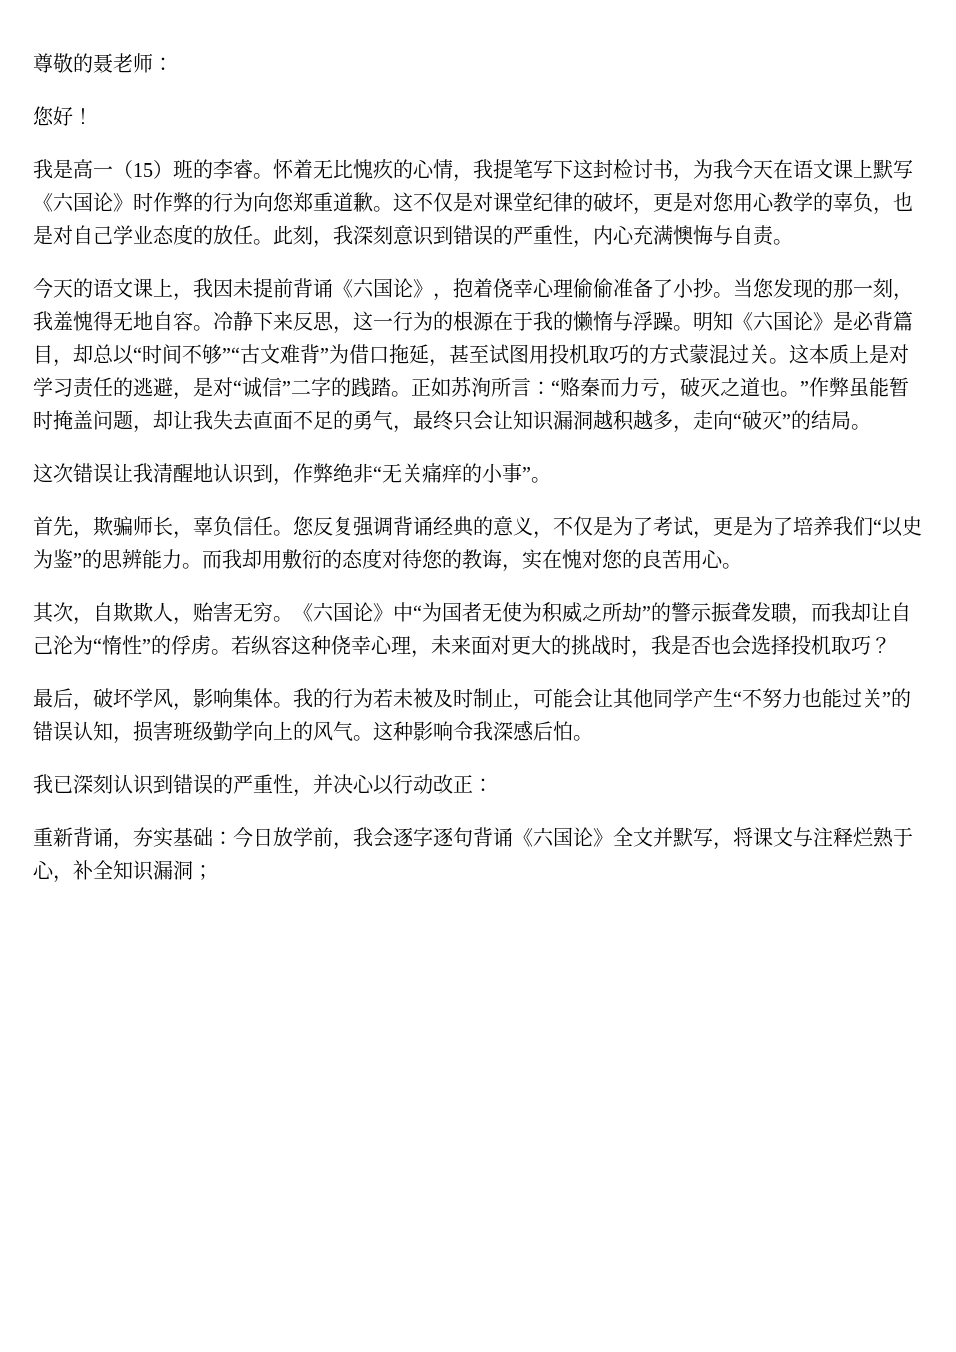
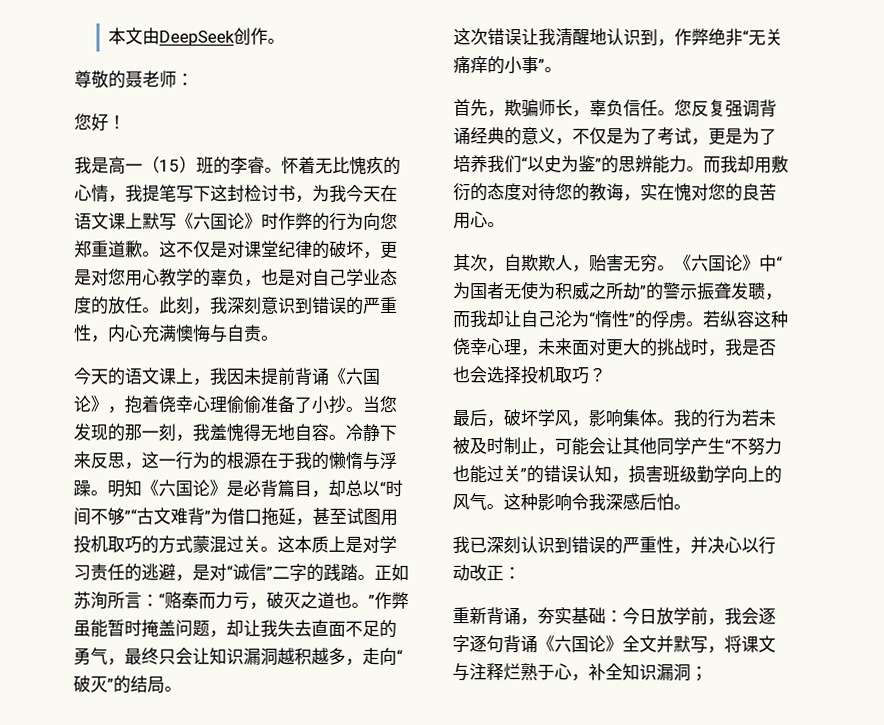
+ 本文由DeepSeek创作。

